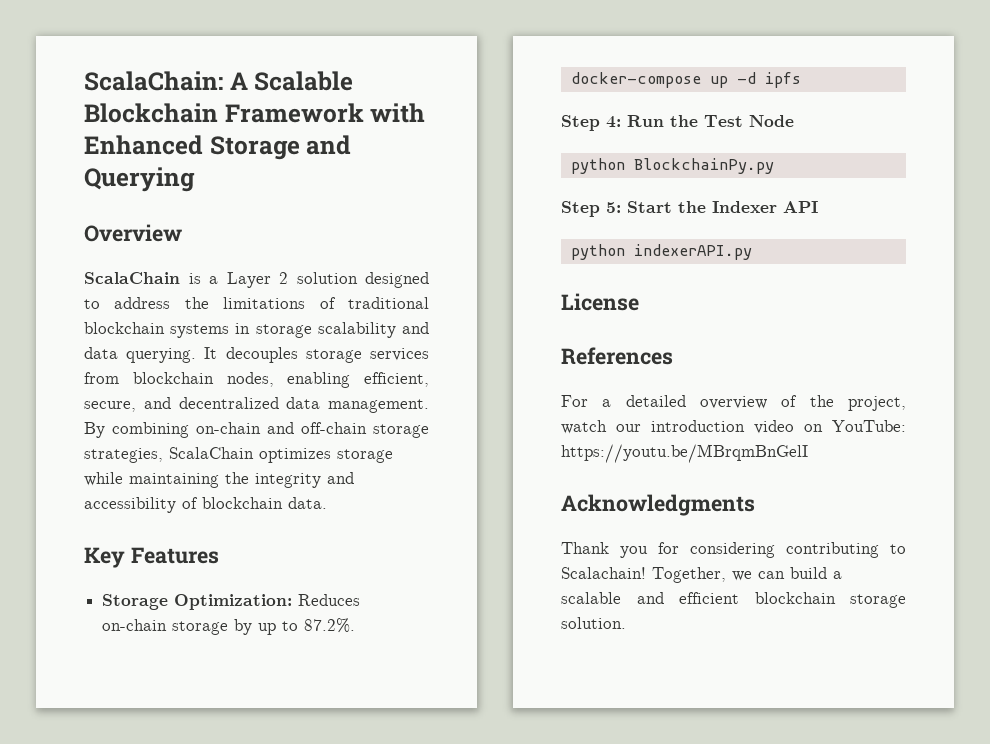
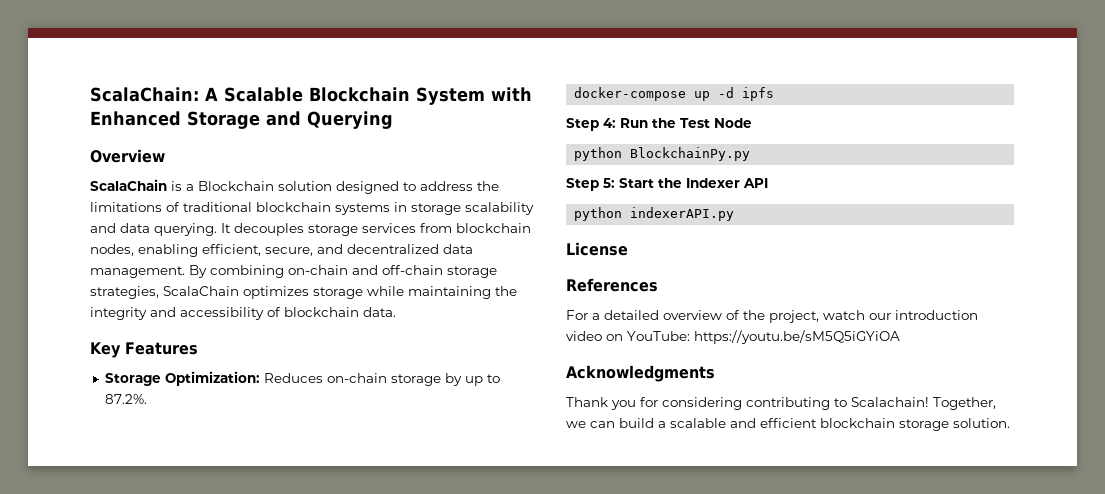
- ScalaChain: A Scalable Blockchain Framework with Enhanced Storage and Querying
+ ScalaChain: A Scalable Blockchain System with Enhanced Storage and Querying
- ScalaChain is a Layer 2 solution designed to address the limitations of traditional blockchain systems in storage scalability and data querying.
+ ScalaChain is a Blockchain solution designed to address the limitations of traditional blockchain systems in storage scalability and data querying.
- For a detailed overview of the project, watch our introduction video on YouTube: https://youtu.be/MBrqmBnGelI
+ For a detailed overview of the project, watch our introduction video on YouTube: https://youtu.be/sM5Q5iGYiOA

